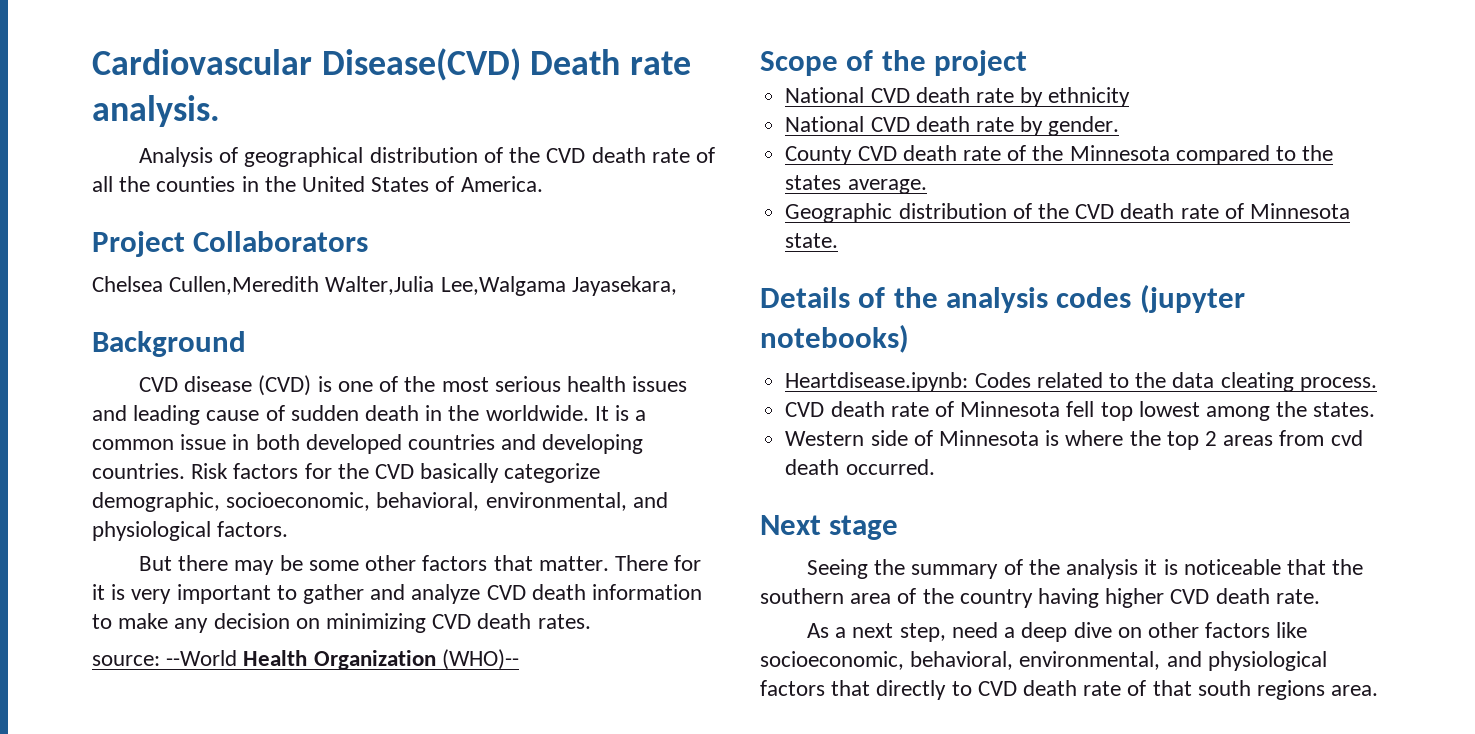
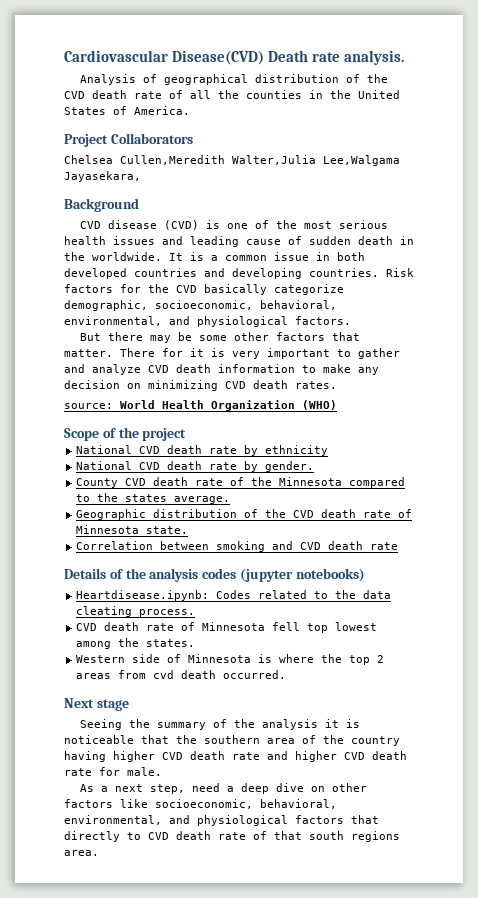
- source: --World Health Organization (WHO)--
+ source: World Health Organization (WHO)
+ Correlation between smoking and CVD death rate
- Seeing the summary of the analysis it is noticeable that the southern area of the country having higher CVD death rate.
+ Seeing the summary of the analysis it is noticeable that the southern area of the country having higher CVD death rate and higher CVD death rate for male.

